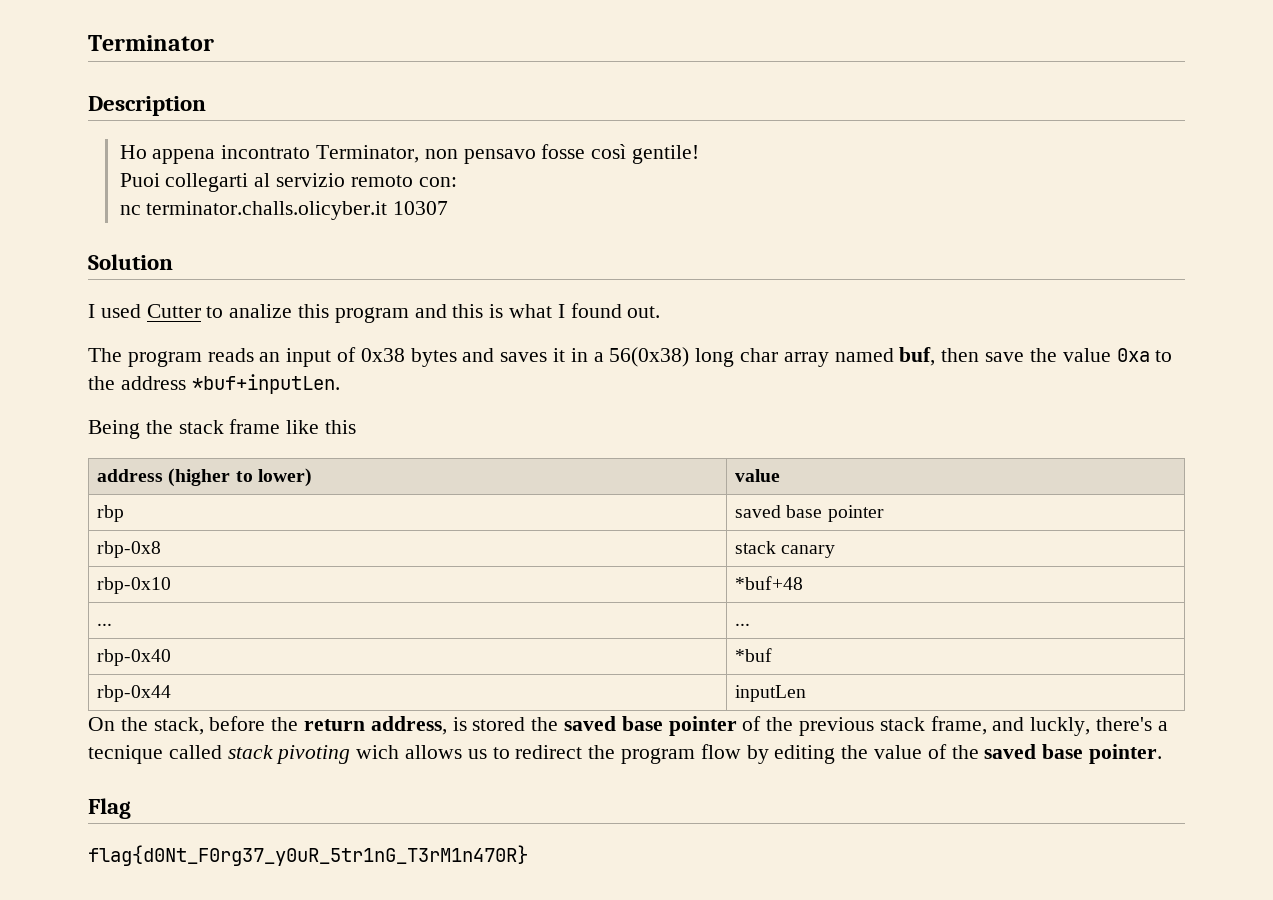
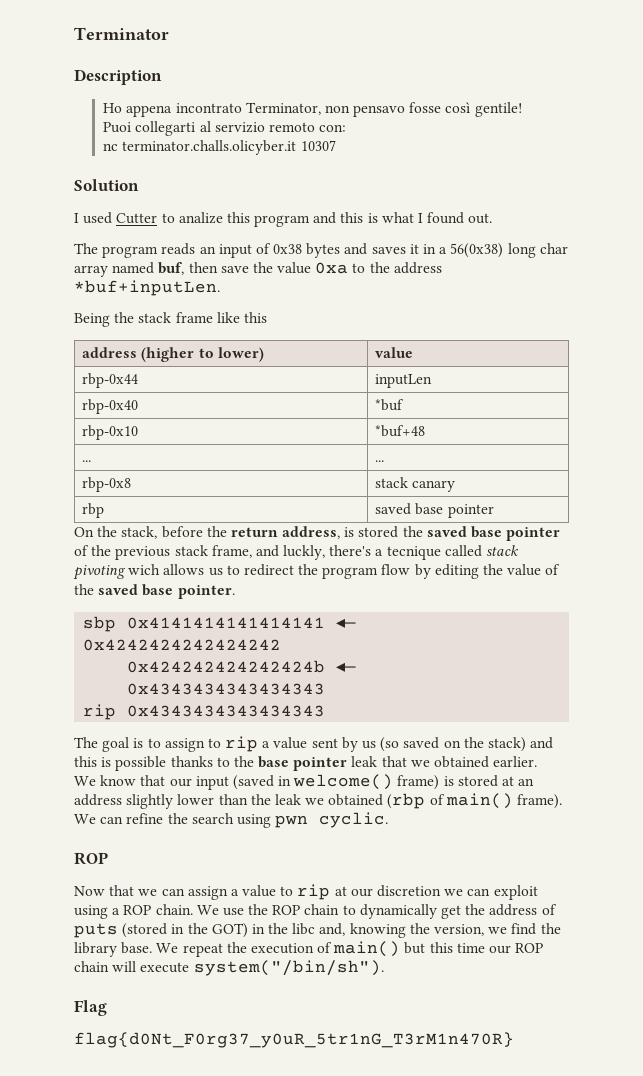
- rbp | saved base pointer
- rbp-0x8 | stack canary
+ rbp-0x44 | inputLen
+ rbp-0x40 | *buf
  rbp-0x10 | *buf+48
  ... | ...
- rbp-0x40 | *buf
- rbp-0x44 | inputLen
+ rbp-0x8 | stack canary
+ rbp | saved base pointer
+ sbp 0x4141414141414141 ◂— 0x4242424242424242
+ 0x424242424242424b ◂— 0x4343434343434343
+ rip 0x4343434343434343
+ The goal is to assign to rip a value sent by us (so saved on the stack) and this is possible thanks to the base pointer leak that we obtained earlier.
+ We know that our input (saved in welcome() frame) is stored at an address slightly lower than the leak we obtained (rbp of main() frame). We can refine the search using pwn cyclic.
+ ROP
+ Now that we can assign a value to rip at our discretion we can exploit using a ROP chain. We use the ROP chain to dynamically get the address of puts (stored in the GOT) in the libc and, knowing the version, we find the library base. We repeat the execution of main() but this time our ROP chain will execute system("/bin/sh").

